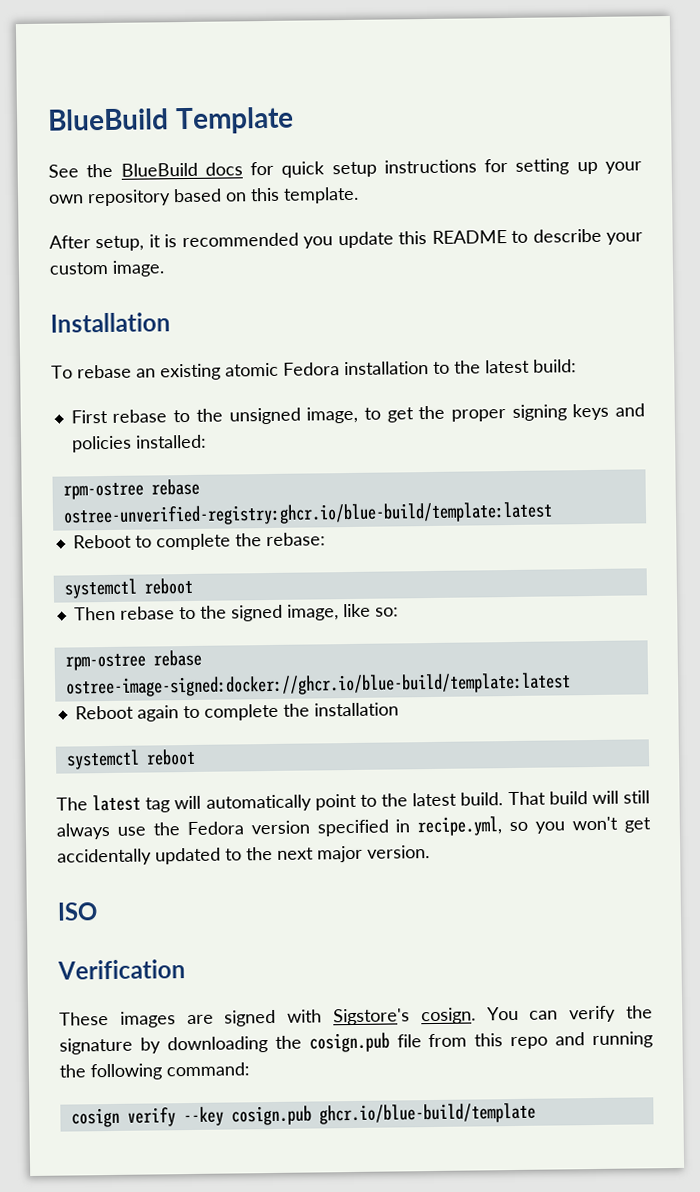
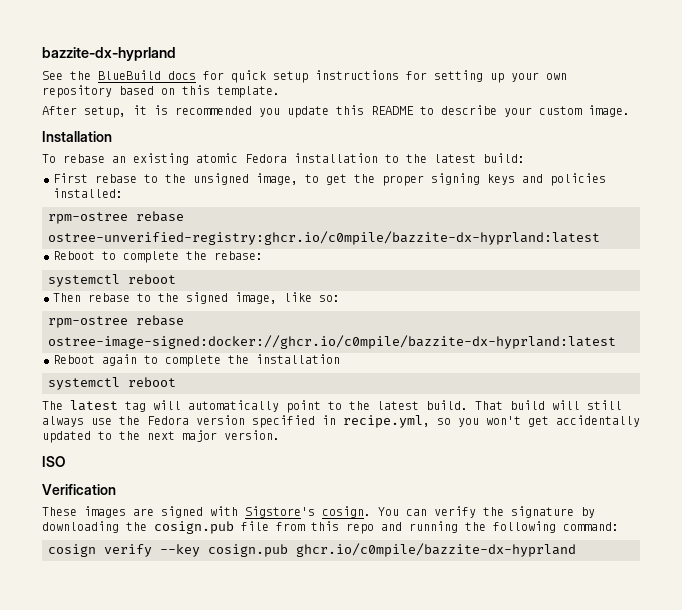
- BlueBuild Template
+ bazzite-dx-hyprland
- rpm-ostree rebase ostree-unverified-registry:ghcr.io/blue-build/template:latest
+ rpm-ostree rebase ostree-unverified-registry:ghcr.io/c0mpile/bazzite-dx-hyprland:latest
- rpm-ostree rebase ostree-image-signed:docker://ghcr.io/blue-build/template:latest
+ rpm-ostree rebase ostree-image-signed:docker://ghcr.io/c0mpile/bazzite-dx-hyprland:latest
- cosign verify --key cosign.pub ghcr.io/blue-build/template
+ cosign verify --key cosign.pub ghcr.io/c0mpile/bazzite-dx-hyprland

